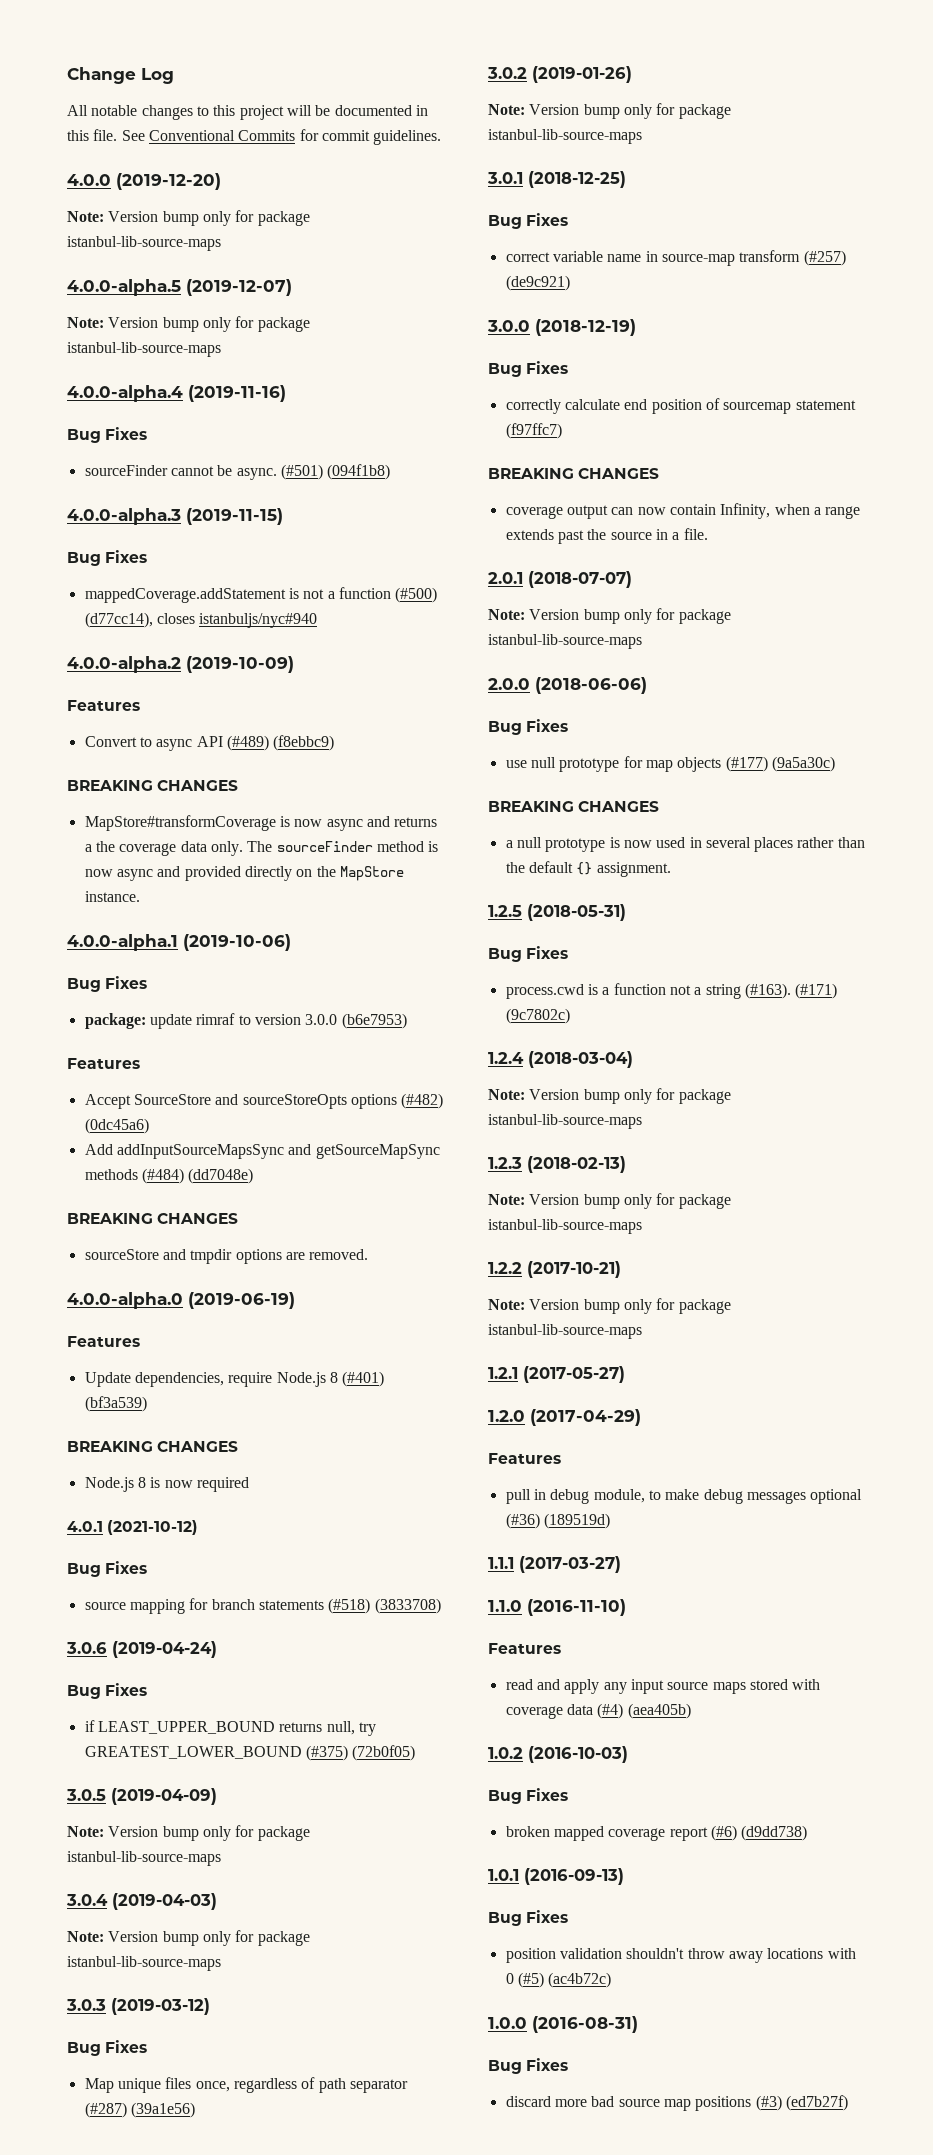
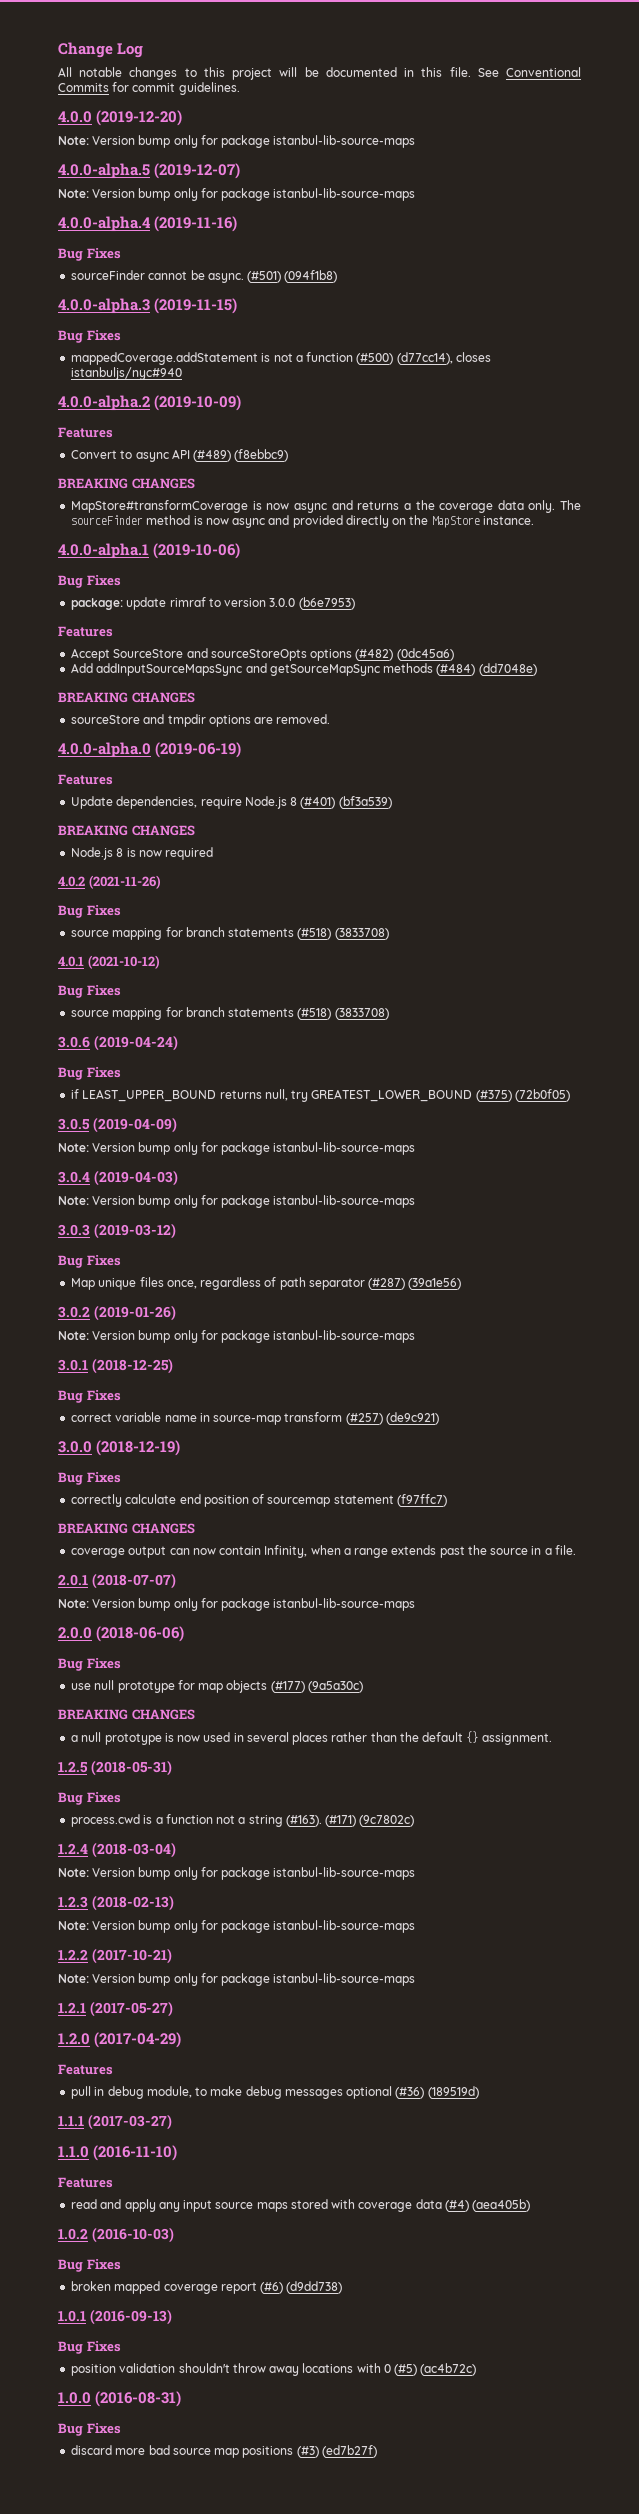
+ 4.0.2 (2021-11-26)
+ Bug Fixes
+ source mapping for branch statements (#518) (3833708)

